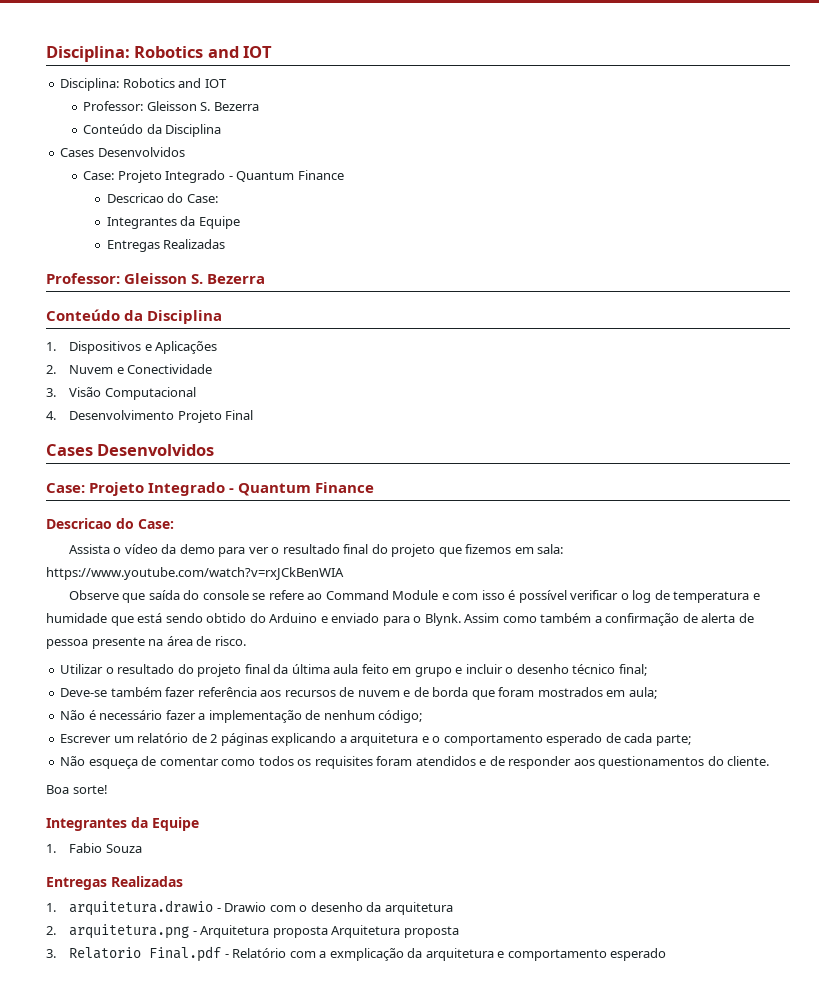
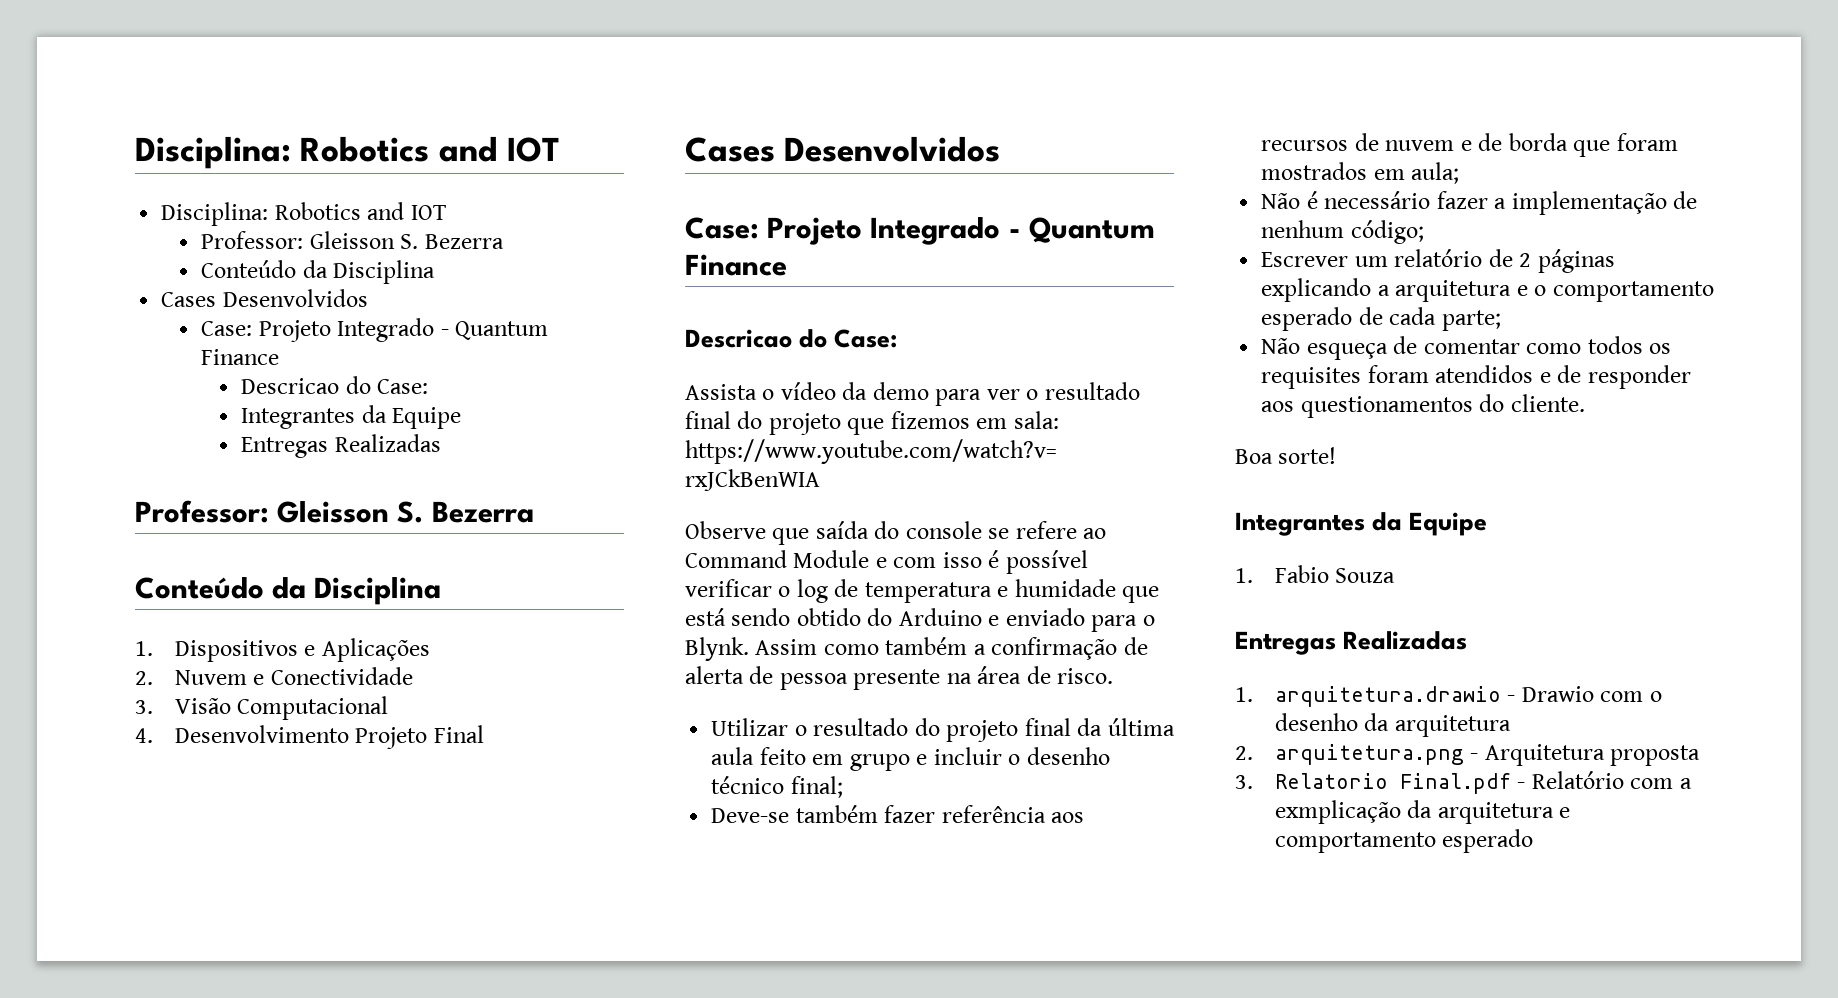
- 2. arquitetura.png - Arquitetura proposta Arquitetura proposta
+ 2. arquitetura.png - Arquitetura proposta

